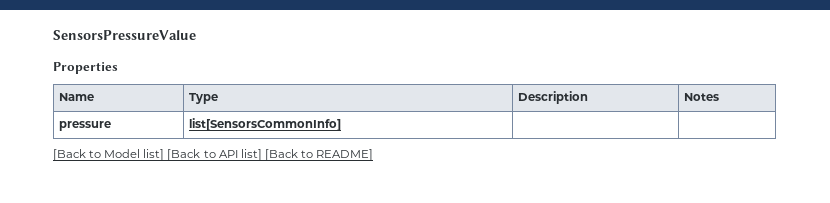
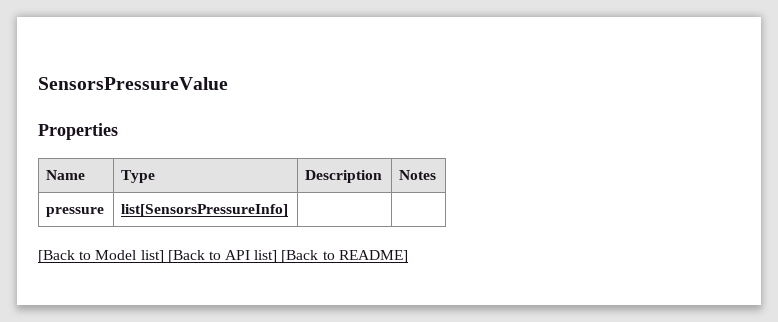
- pressure | list[SensorsCommonInfo] | |
+ pressure | list[SensorsPressureInfo] | |

